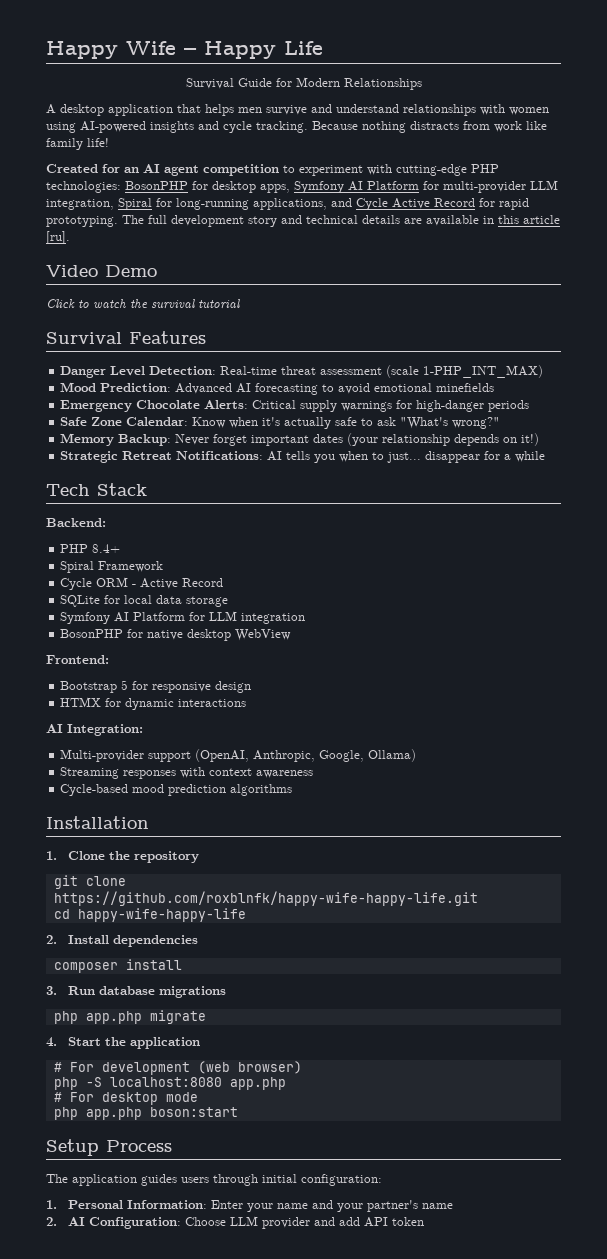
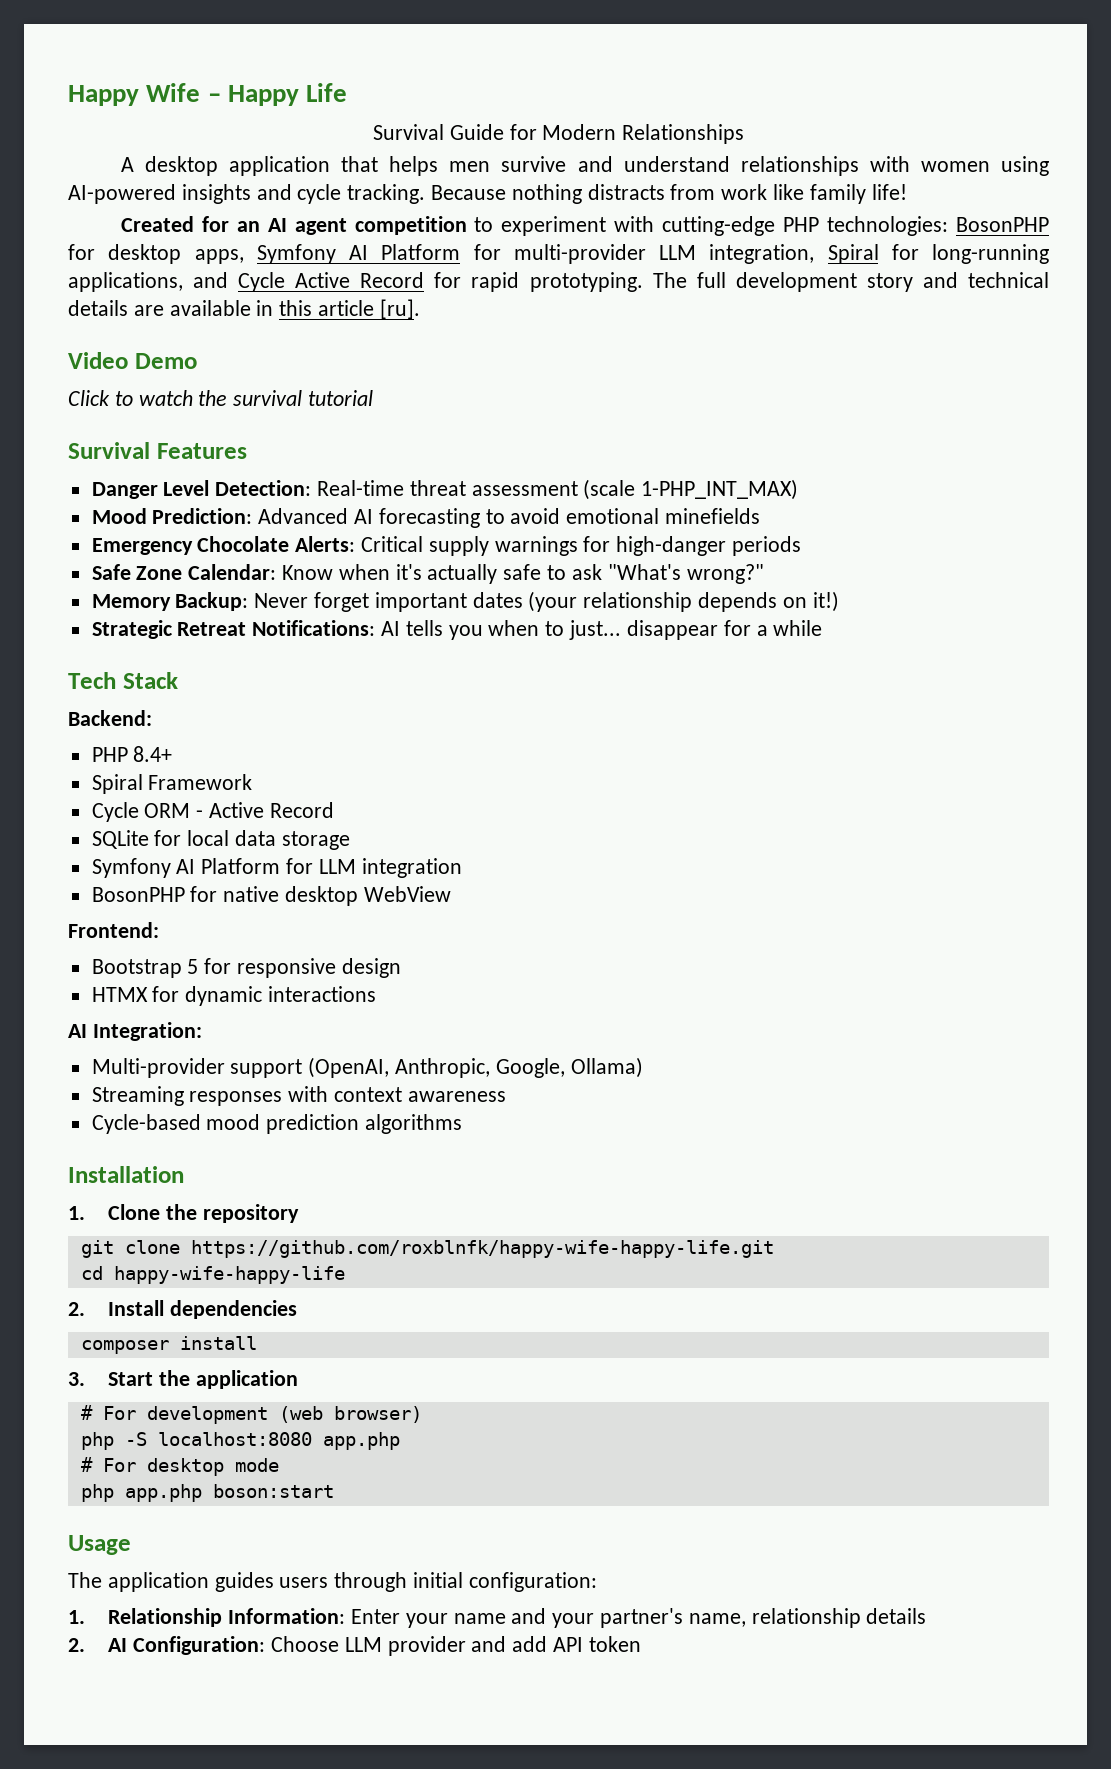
- 3. Run database migrations
- php app.php migrate
- 4. Start the application
+ 3. Start the application
- Setup Process
+ Usage
- 1. Personal Information: Enter your name and your partner's name
+ 1. Relationship Information: Enter your name and your partner's name, relationship details

